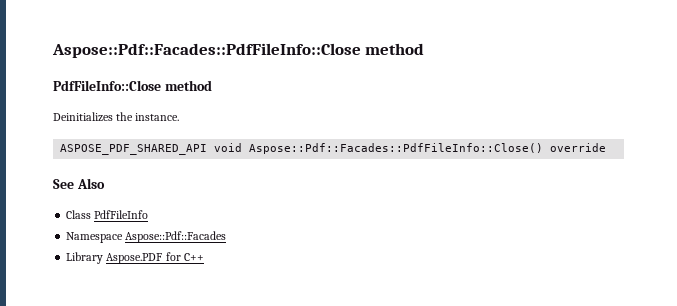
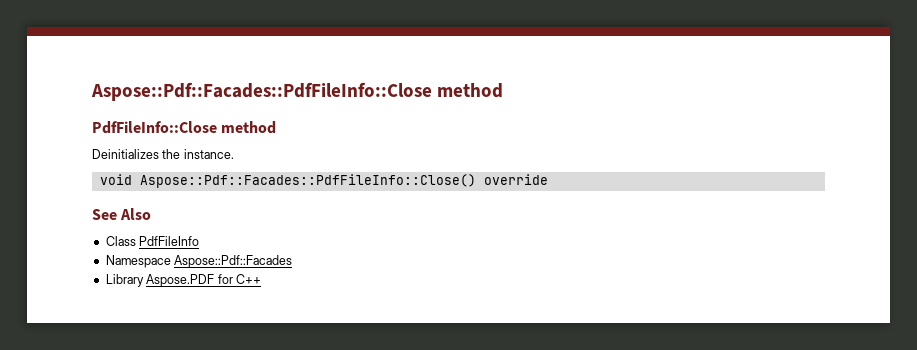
- ASPOSE_PDF_SHARED_API void Aspose::Pdf::Facades::PdfFileInfo::Close() override
+ void Aspose::Pdf::Facades::PdfFileInfo::Close() override

